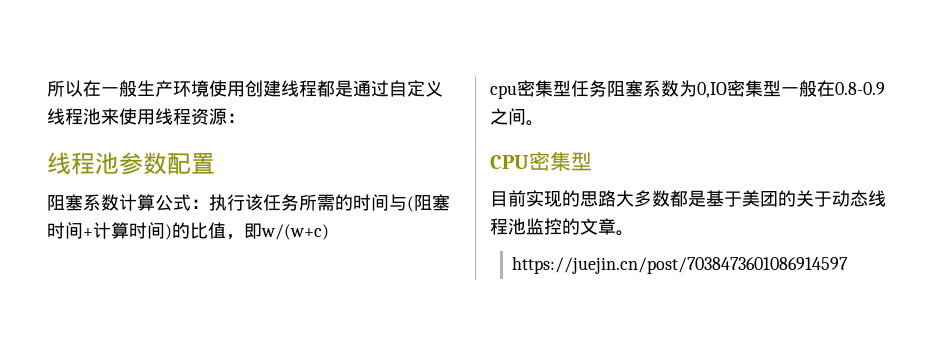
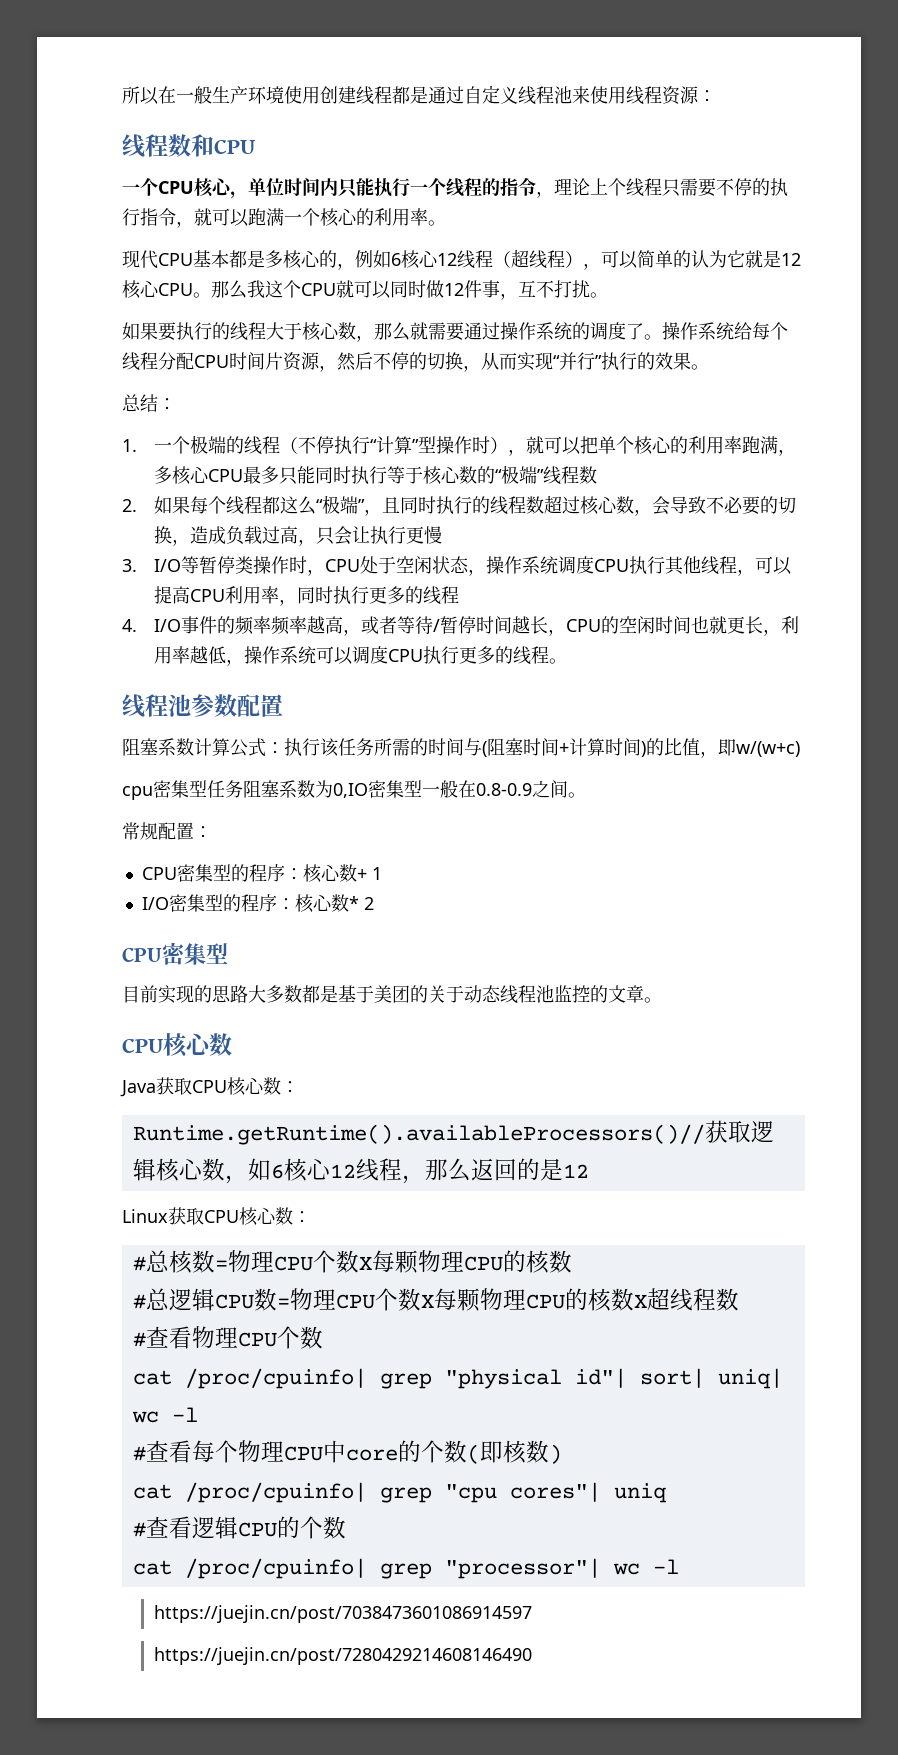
+ 线程数和CPU
+ 一个CPU核心，单位时间内只能执行一个线程的指令，理论上个线程只需要不停的执行指令，就可以跑满一个核心的利用率。
+ 现代CPU基本都是多核心的，例如6核心12线程（超线程），可以简单的认为它就是12核心CPU。那么我这个CPU就可以同时做12件事，互不打扰。
+ 如果要执行的线程大于核心数，那么就需要通过操作系统的调度了。操作系统给每个线程分配CPU时间片资源，然后不停的切换，从而实现“并行”执行的效果。
+ 总结：
+ 1.一个极端的线程（不停执行“计算”型操作时），就可以把单个核心的利用率跑满，多核心CPU最多只能同时执行等于核心数的“极端”线程数
+ 2.如果每个线程都这么“极端”，且同时执行的线程数超过核心数，会导致不必要的切换，造成负载过高，只会让执行更慢
+ 3. I/O等暂停类操作时，CPU处于空闲状态，操作系统调度CPU执行其他线程，可以提高CPU利用率，同时执行更多的线程
+ 4. I/O事件的频率频率越高，或者等待/暂停时间越长，CPU的空闲时间也就更长，利用率越低，操作系统可以调度CPU执行更多的线程。
+ 常规配置：
+ CPU密集型的程序：核心数+ 1
+ I/O密集型的程序：核心数* 2
  目前实现的思路大多数都是基于美团的关于动态线程池监控的文章。
+ CPU核心数
+ Java获取CPU核心数：
+ Runtime.getRuntime().availableProcessors()//获取逻辑核心数，如6核心12线程，那么返回的是12
+ Linux获取CPU核心数：
+ #总核数=物理CPU个数X每颗物理CPU的核数
+ #总逻辑CPU数=物理CPU个数X每颗物理CPU的核数X超线程数
+ #查看物理CPU个数
+ cat /proc/cpuinfo| grep "physical id"| sort| uniq| wc -l
+ #查看每个物理CPU中core的个数(即核数)
+ cat /proc/cpuinfo| grep "cpu cores"| uniq
+ #查看逻辑CPU的个数
+ cat /proc/cpuinfo| grep "processor"| wc -l
+ https://juejin.cn/post/7280429214608146490

